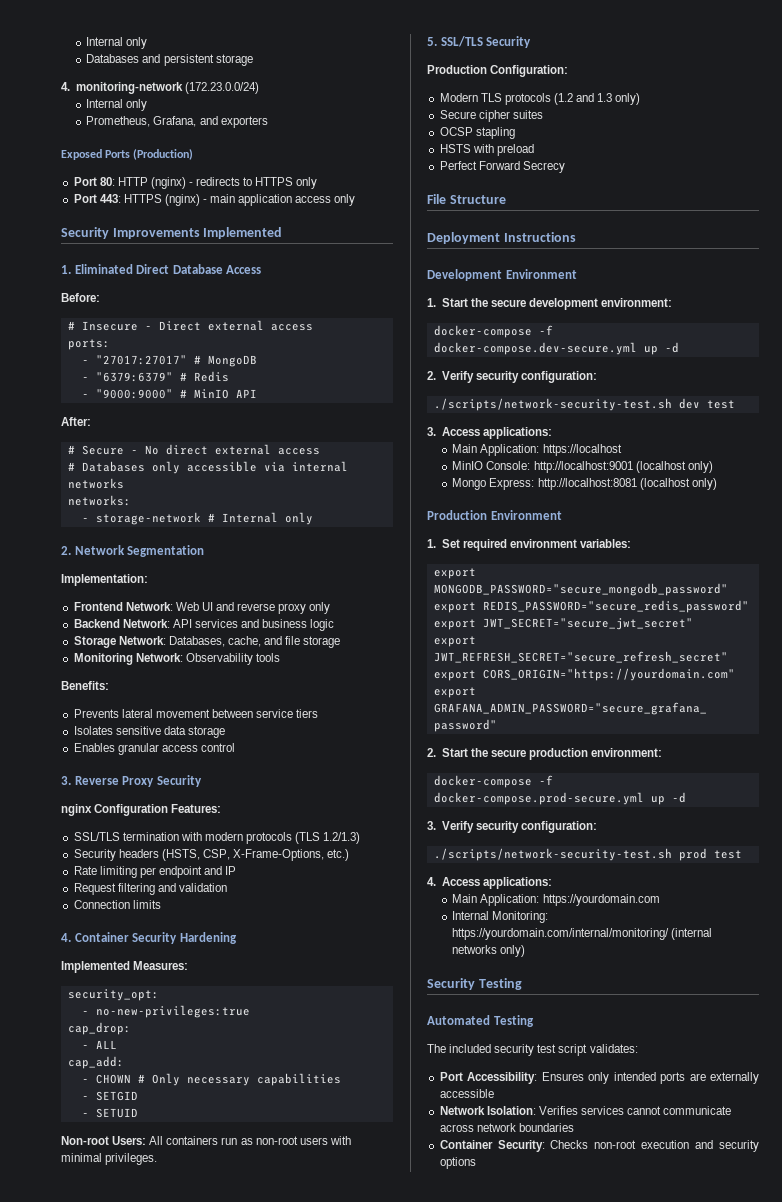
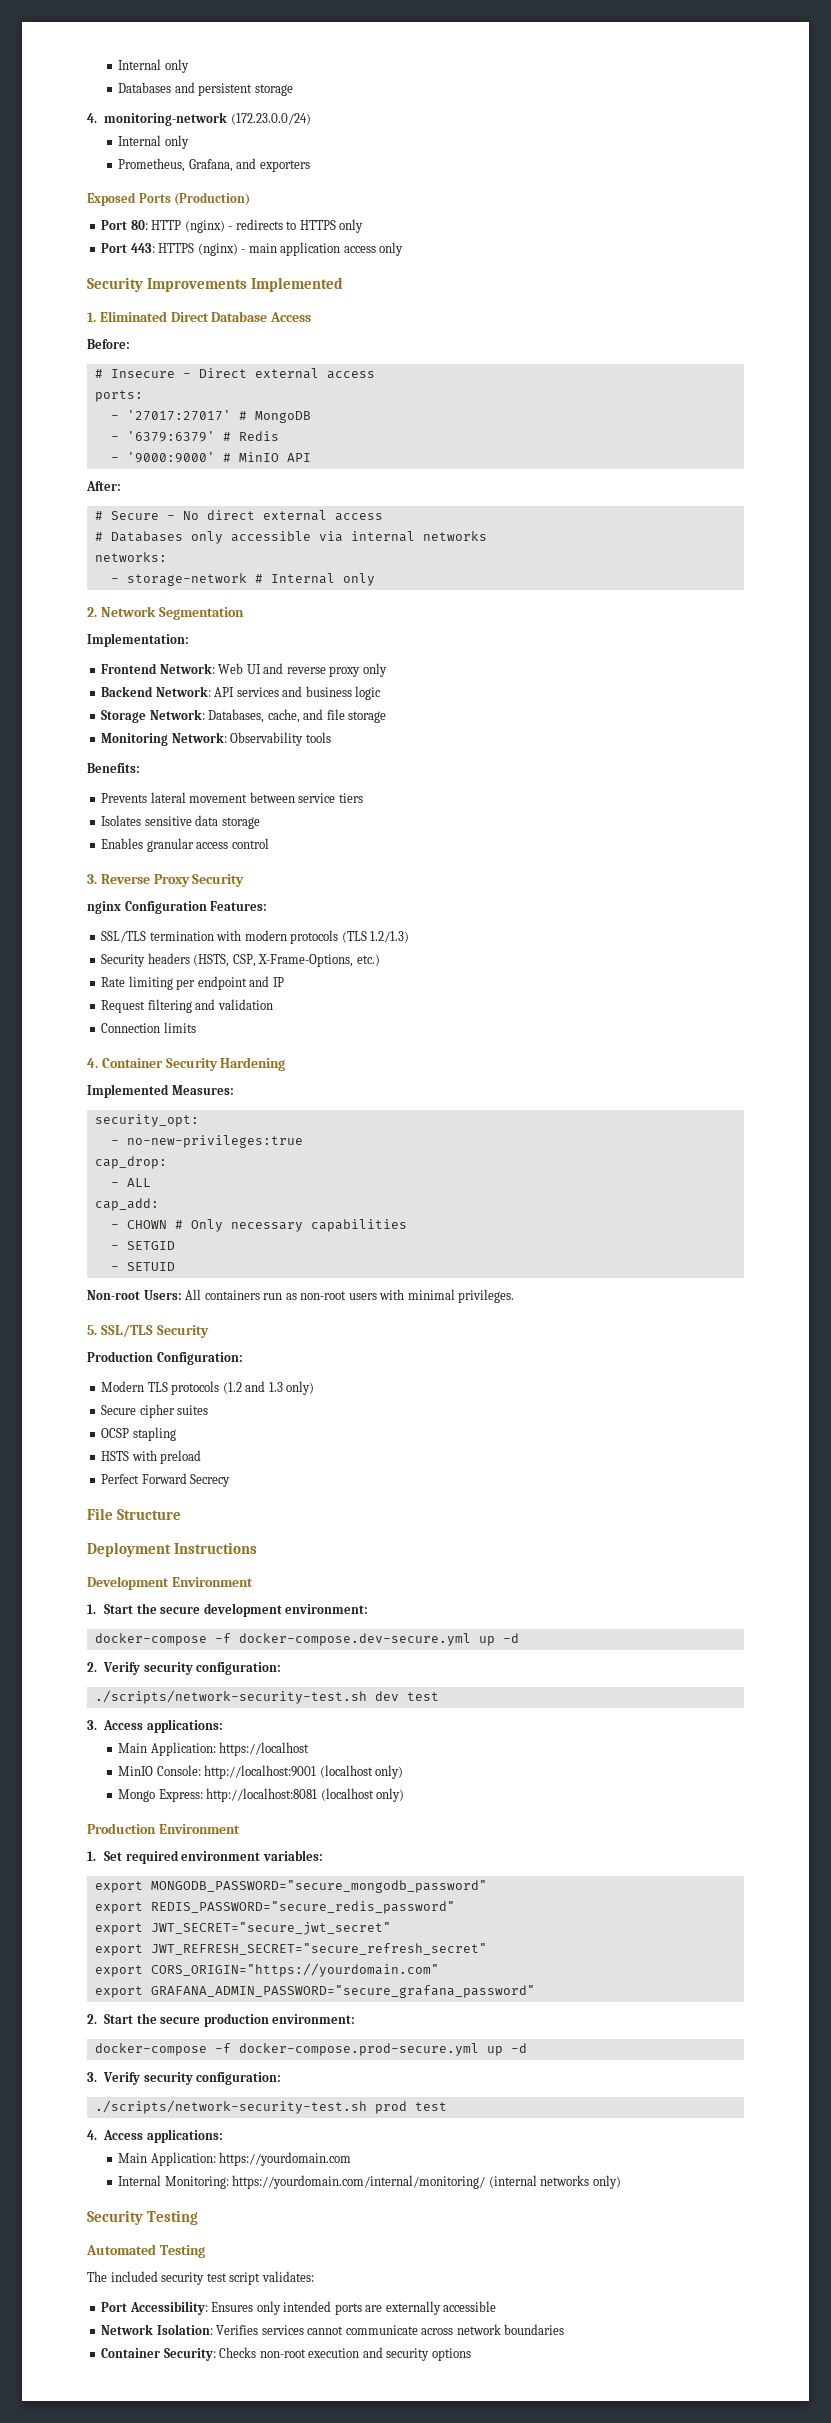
- - "27017:27017" # MongoDB
+ - '27017:27017' # MongoDB
- - "6379:6379" # Redis
+ - '6379:6379' # Redis
- - "9000:9000" # MinIO API
+ - '9000:9000' # MinIO API

